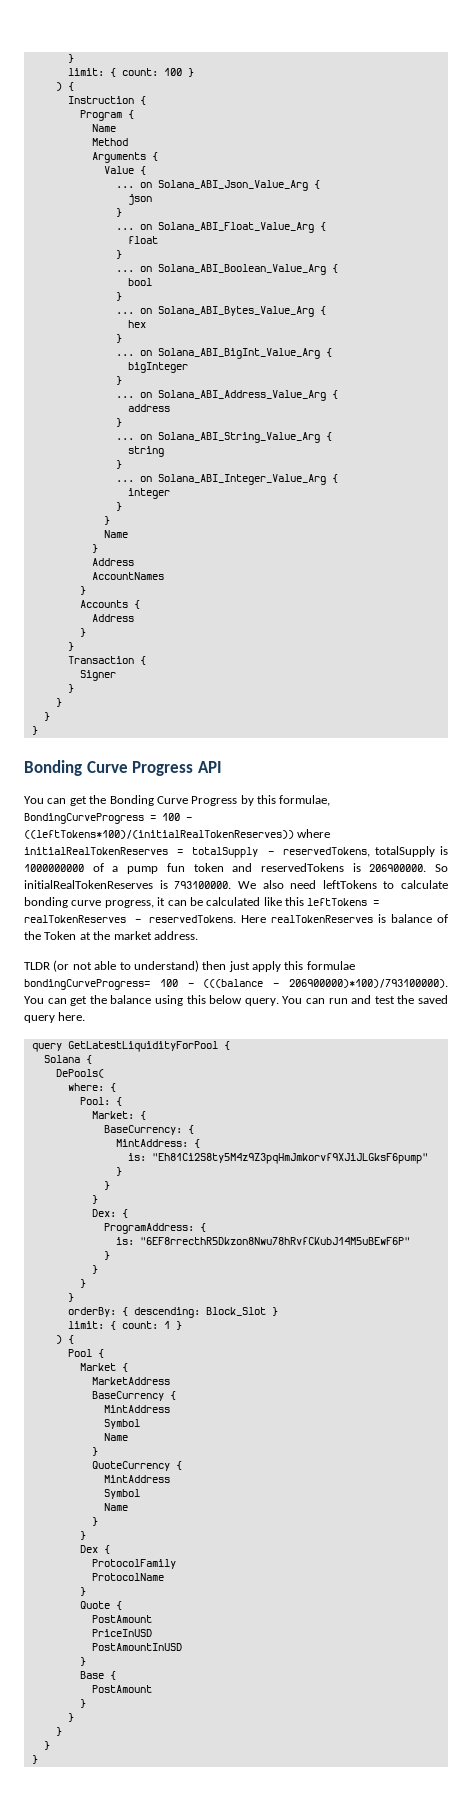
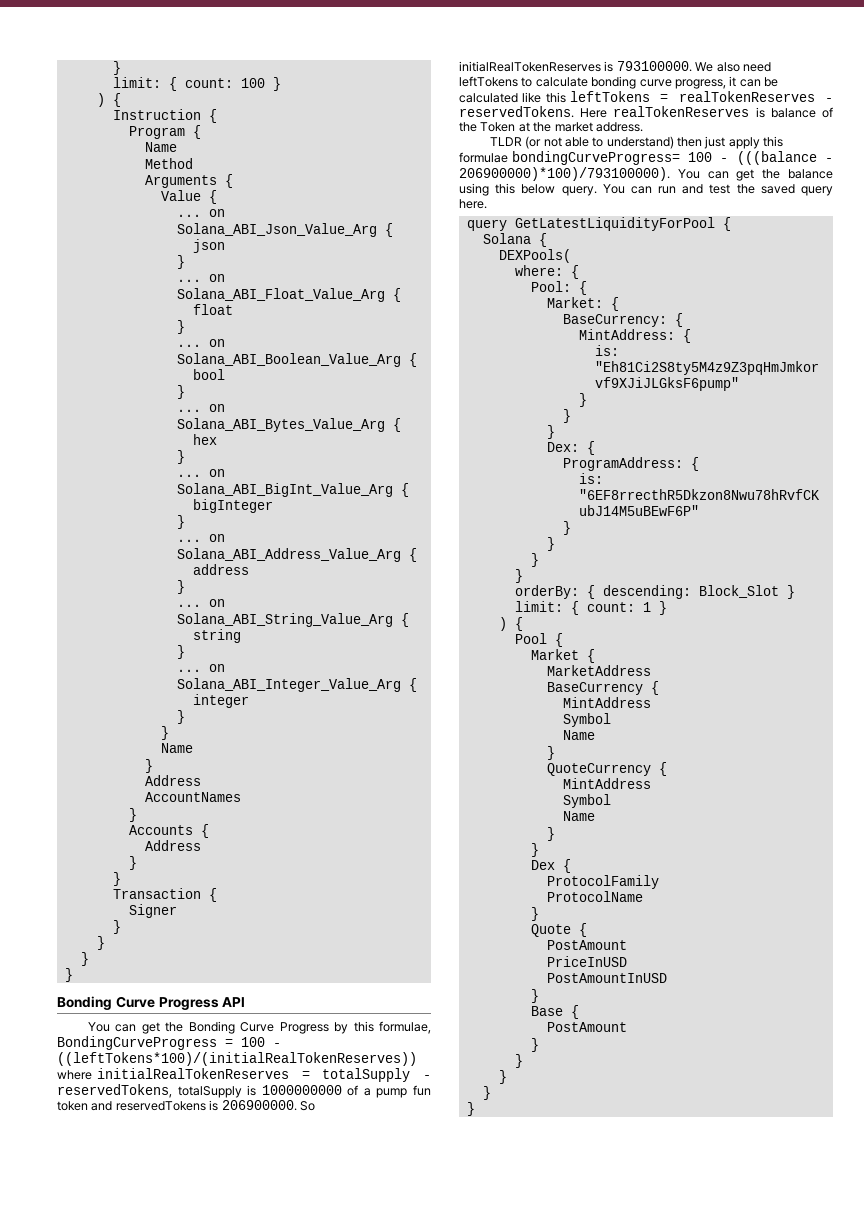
- DePools(
+ DEXPools(

